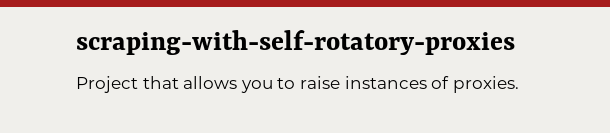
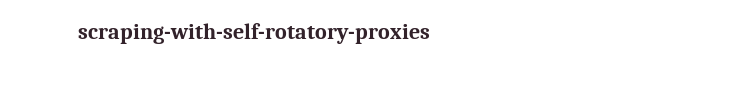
- Project that allows you to raise instances of proxies.

